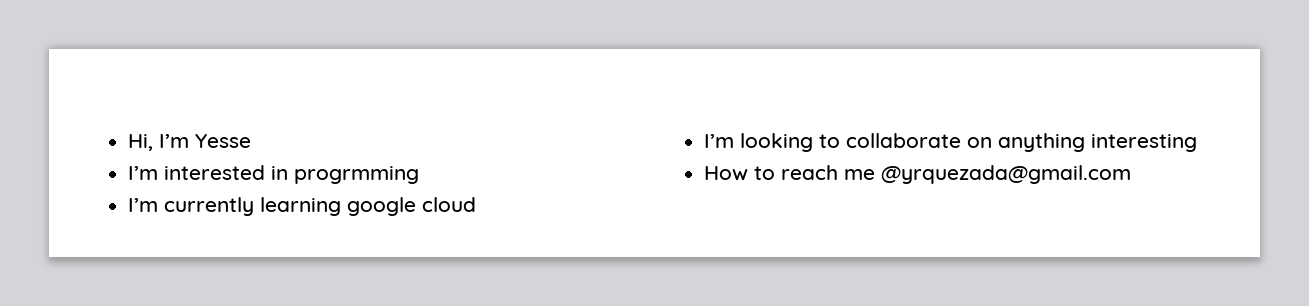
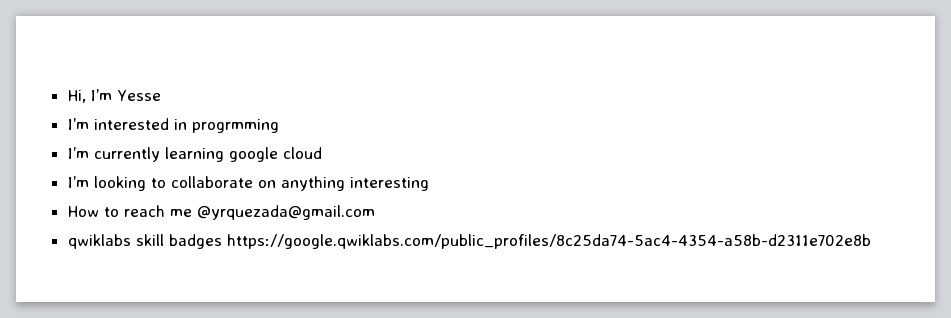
+ qwiklabs skill badges https://google.qwiklabs.com/public_profiles/8c25da74-5ac4-4354-a58b-d2311e702e8b

